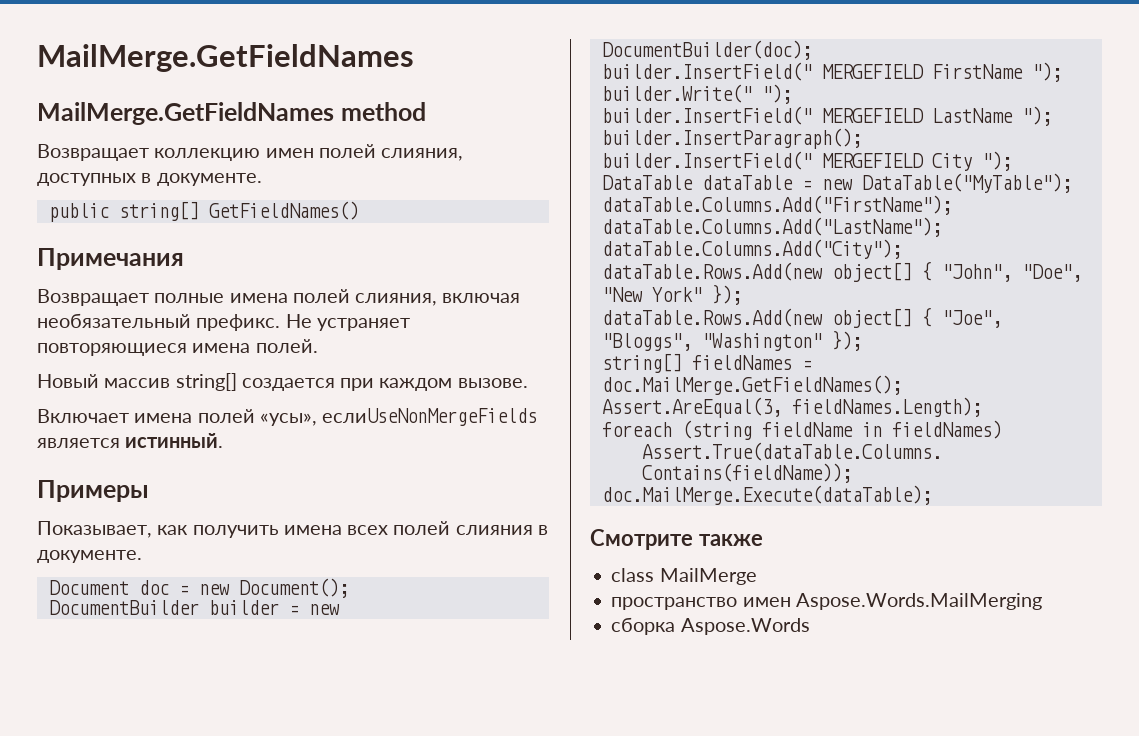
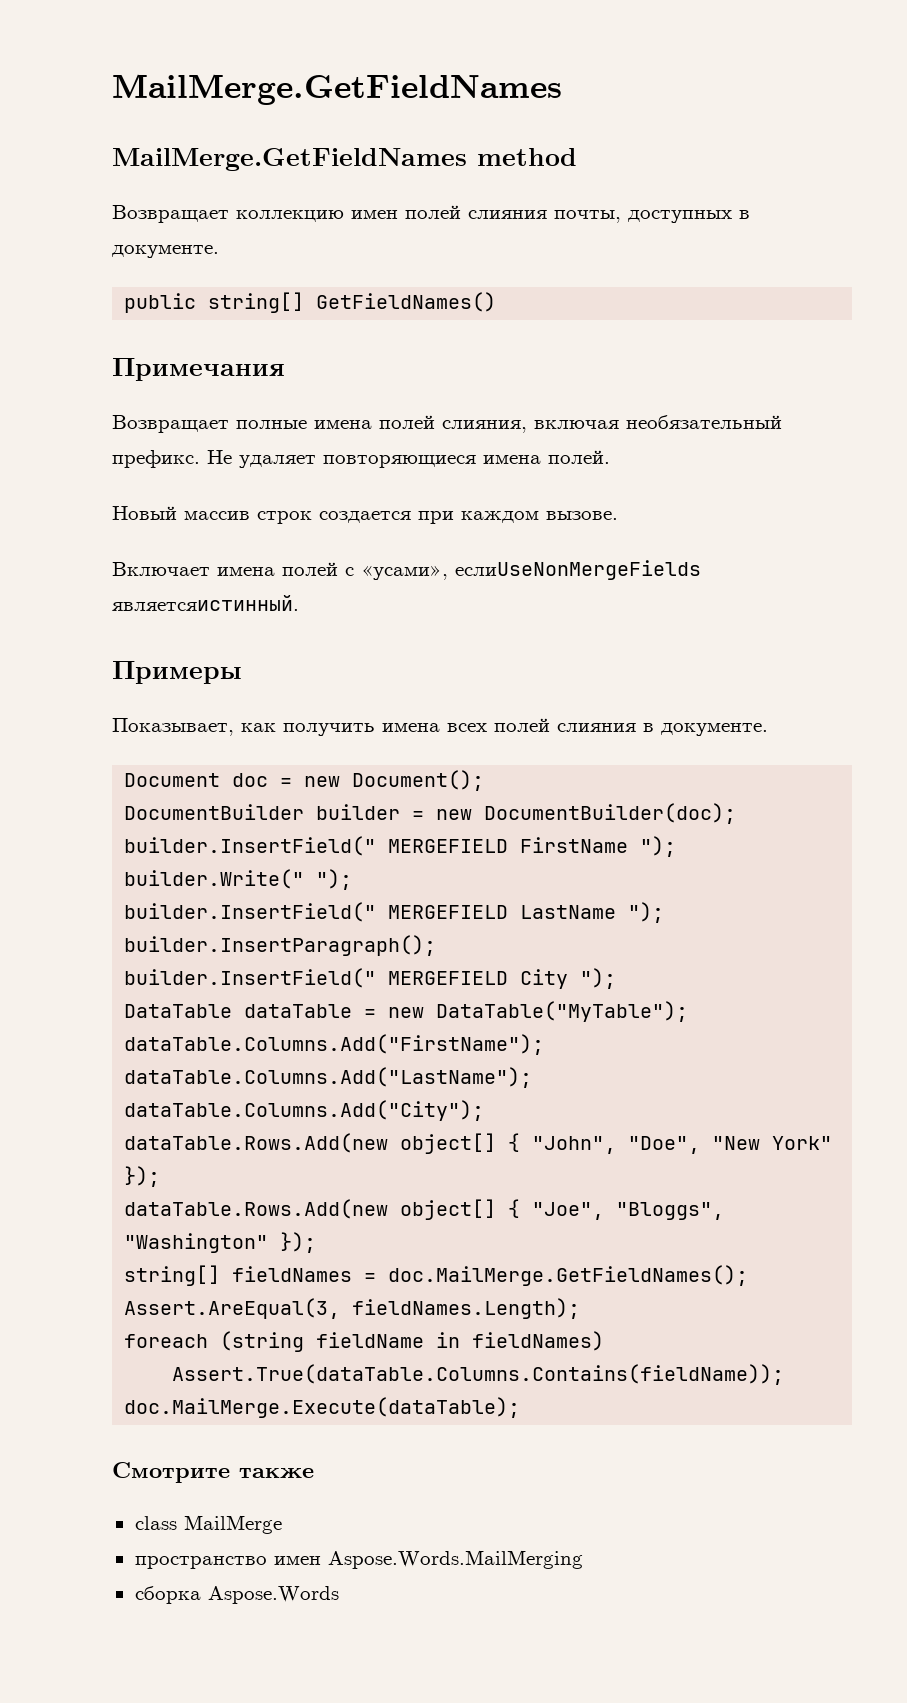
- Возвращает коллекцию имен полей слияния, доступных в документе.
+ Возвращает коллекцию имен полей слияния почты, доступных в документе.
- Не устраняет повторяющиеся имена полей.
+ Не удаляет повторяющиеся имена полей.
- Новый массив string[] создается при каждом вызове.
+ Новый массив строк создается при каждом вызове.
- Включает имена полей «усы», еслиUseNonMergeFields является истинный.
+ Включает имена полей с «усами», еслиUseNonMergeFields являетсяистинный.

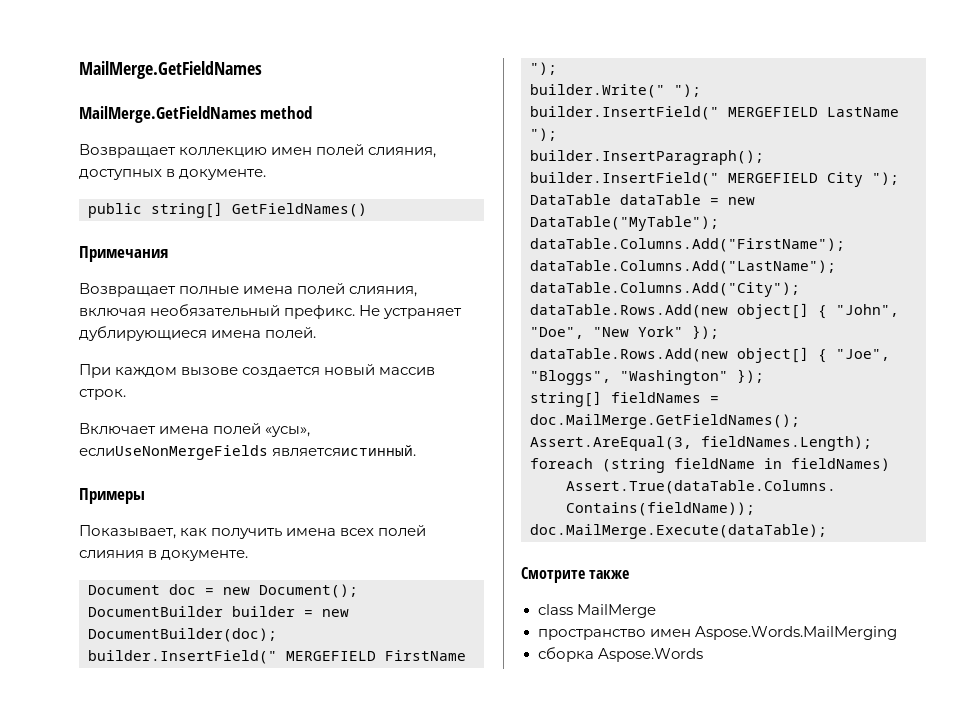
- Возвращает коллекцию имен полей слияния почты, доступных в документе.
+ Возвращает коллекцию имен полей слияния, доступных в документе.
- Не удаляет повторяющиеся имена полей.
+ Не устраняет дублирующиеся имена полей.
- Новый массив строк создается при каждом вызове.
+ При каждом вызове создается новый массив строк.
- Включает имена полей с «усами», еслиUseNonMergeFields являетсяистинный.
+ Включает имена полей «усы», еслиUseNonMergeFields являетсяистинный.

